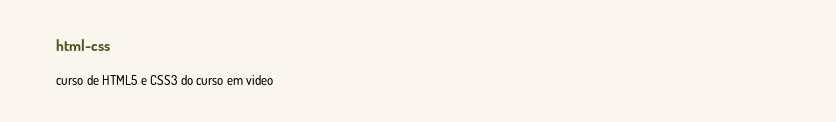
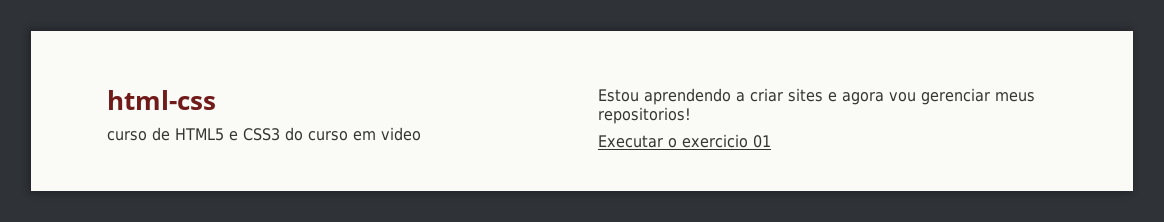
+ Estou aprendendo a criar sites e agora vou gerenciar meus repositorios!
+ Executar o exercicio 01

